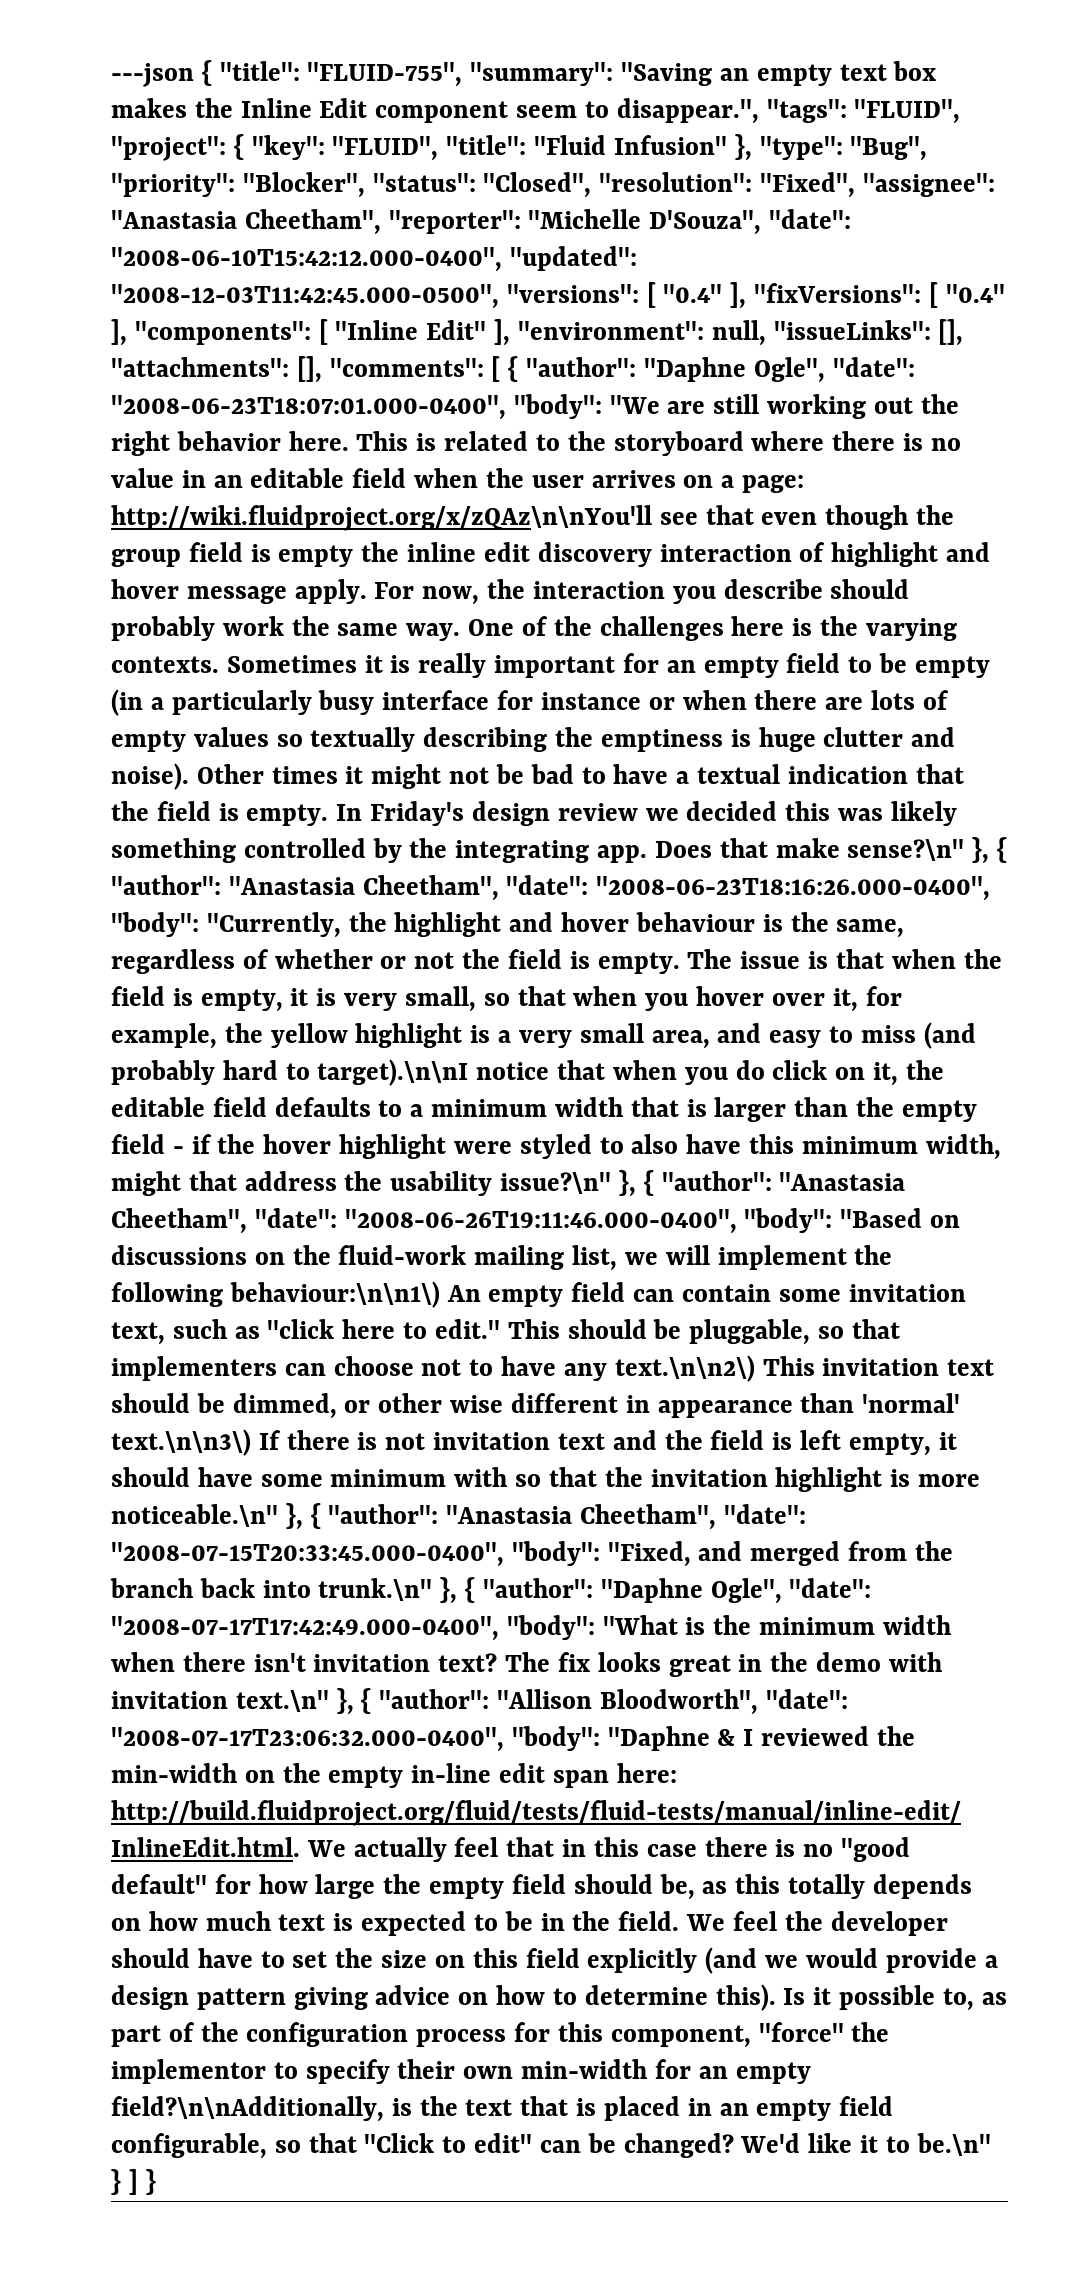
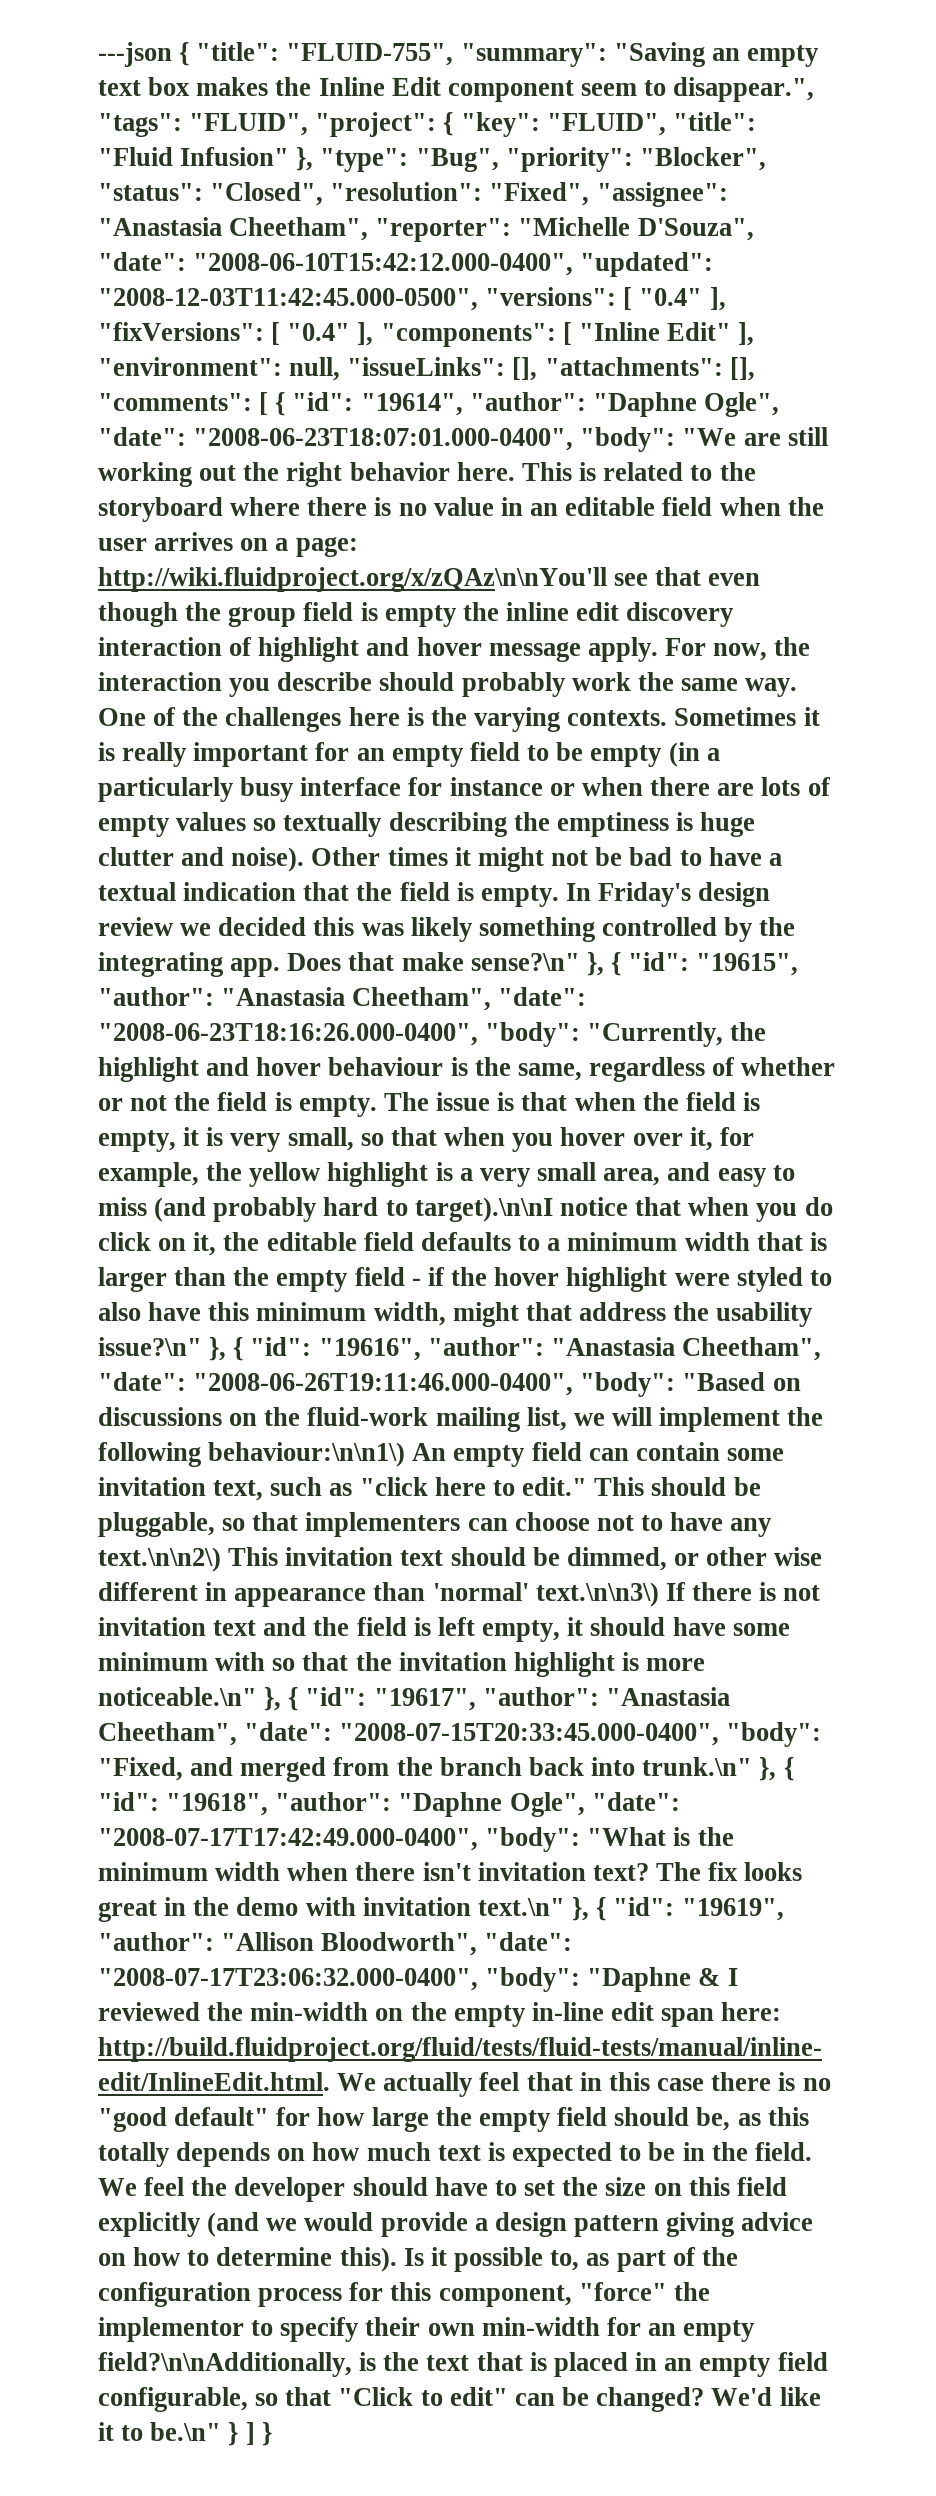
- [ { "author":
+ [ { "id": "19614", "author":
- Does that make sense?\n" }, { "author": "Anastasia Cheetham", "date": "2008-06-23T18:16:26.000-0400", "body": "Currently, the highlight and hover behaviour is the same, regardless of whether or not the field is empty.
+ Does that make sense?\n" }, { "id": "19615", "author": "Anastasia Cheetham", "date": "2008-06-23T18:16:26.000-0400", "body": "Currently, the highlight and hover behaviour is the same, regardless of whether or not the field is empty.
- The issue is that when the field is empty, it is very small, so that when you hover over it, for example, the yellow highlight is a very small area, and easy to miss (and probably hard to target).\n\nI notice that when you do click on it, the editable field defaults to a minimum width that is larger than the empty field - if the hover highlight were styled to also have this minimum width, might that address the usability issue?\n" }, { "author":
+ The issue is that when the field is empty, it is very small, so that when you hover over it, for example, the yellow highlight is a very small area, and easy to miss (and probably hard to target).\n\nI notice that when you do click on it, the editable field defaults to a minimum width that is larger than the empty field - if the hover highlight were styled to also have this minimum width, might that address the usability issue?\n" }, { "id": "19616", "author":
- This should be pluggable, so that implementers can choose not to have any text.\n\n2\) This invitation text should be dimmed, or other wise different in appearance than 'normal' text.\n\n3\) If there is not invitation text and the field is left empty, it should have some minimum with so that the invitation highlight is more noticeable.\n" }, { "author":
+ This should be pluggable, so that implementers can choose not to have any text.\n\n2\) This invitation text should be dimmed, or other wise different in appearance than 'normal' text.\n\n3\) If there is not invitation text and the field is left empty, it should have some minimum with so that the invitation highlight is more noticeable.\n" }, { "id": "19617", "author":
- "Fixed, and merged from the branch back into trunk.\n" }, { "author":
+ "Fixed, and merged from the branch back into trunk.\n" }, { "id": "19618", "author":
- The fix looks great in the demo with invitation text.\n" }, { "author":
+ The fix looks great in the demo with invitation text.\n" }, { "id": "19619", "author":

